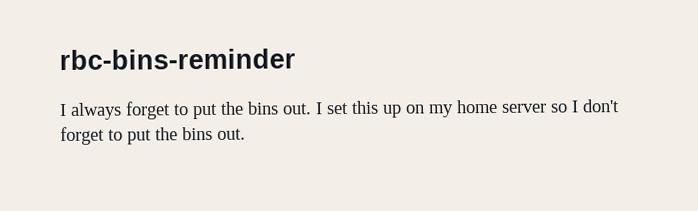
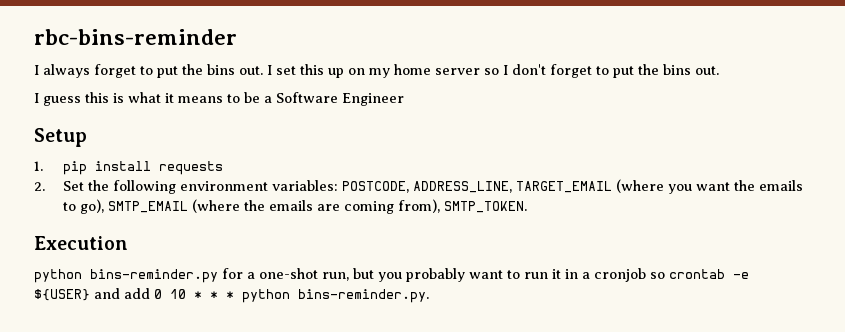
+ I guess this is what it means to be a Software Engineer
+ Setup
+ 1. pip install requests
+ 2. Set the following environment variables: POSTCODE, ADDRESS_LINE, TARGET_EMAIL (where you want the emails to go), SMTP_EMAIL (where the emails are coming from), SMTP_TOKEN.
+ Execution
+ python bins-reminder.py for a one-shot run, but you probably want to run it in a cronjob so crontab -e ${USER} and add 0 10 * * * python bins-reminder.py.

